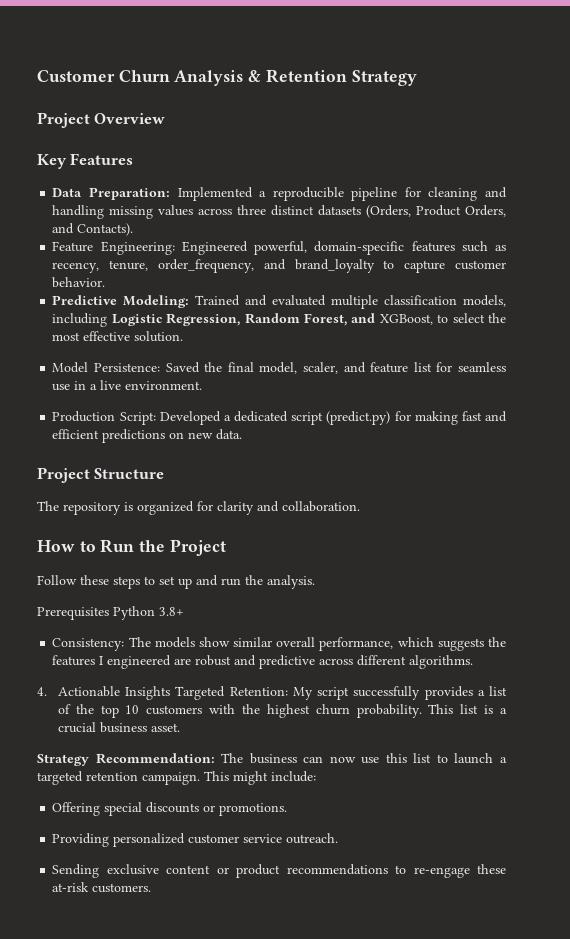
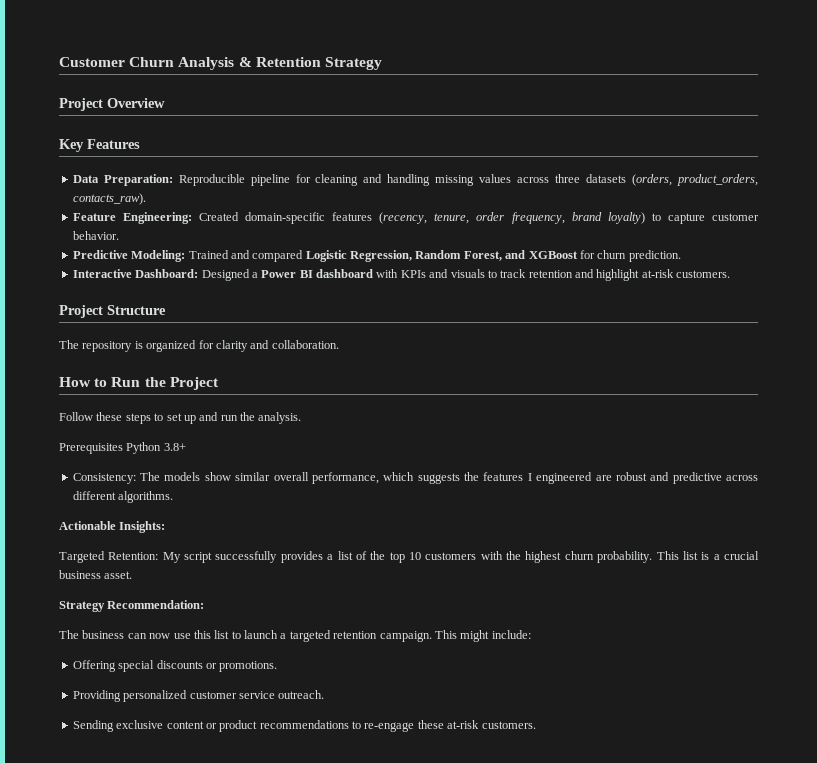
- Data Preparation: Implemented a reproducible pipeline for cleaning and handling missing values across three distinct datasets (Orders, Product Orders, and Contacts).
- Feature Engineering: Engineered powerful, domain-specific features such as recency, tenure, order_frequency, and brand_loyalty to capture customer behavior.
+ Data Preparation: Reproducible pipeline for cleaning and handling missing values across three datasets (orders, product_orders, contacts_raw).
+ Feature Engineering: Created domain-specific features (recency, tenure, order frequency, brand loyalty) to capture customer behavior.
- Predictive Modeling: Trained and evaluated multiple classification models, including Logistic Regression, Random Forest, and XGBoost, to select the most effective solution.
- Model Persistence: Saved the final model, scaler, and feature list for seamless use in a live environment.
- Production Script: Developed a dedicated script (predict.py) for making fast and efficient predictions on new data.
+ Predictive Modeling: Trained and compared Logistic Regression, Random Forest, and XGBoost for churn prediction.
+ Interactive Dashboard: Designed a Power BI dashboard with KPIs and visuals to track retention and highlight at-risk customers.
- 4. Actionable Insights Targeted Retention: My script successfully provides a list of the top 10 customers with the highest churn probability.
+ Actionable Insights:
+ Targeted Retention: My script successfully provides a list of the top 10 customers with the highest churn probability.
- Strategy Recommendation: The business can now use this list to launch a targeted retention campaign.
+ Strategy Recommendation:
+ The business can now use this list to launch a targeted retention campaign.

